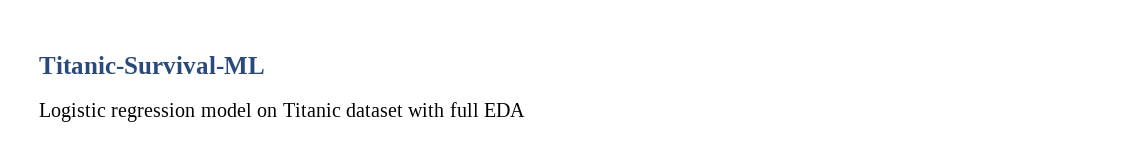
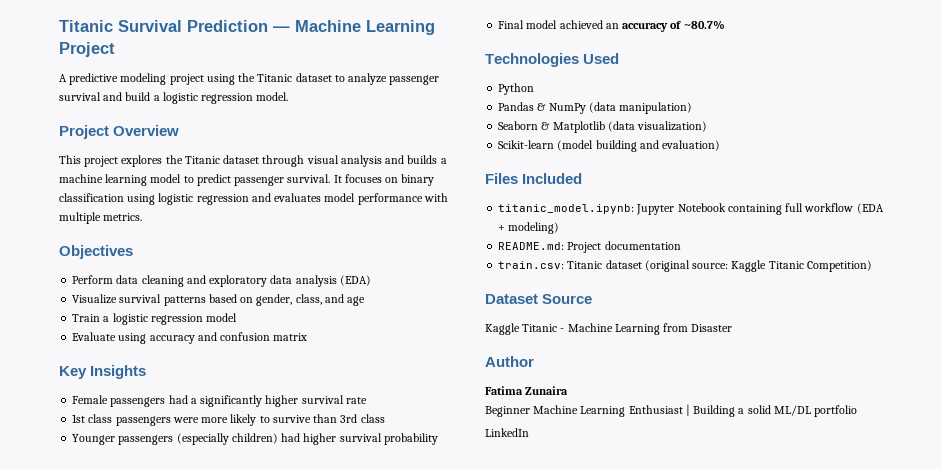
- Titanic-Survival-ML
- Logistic regression model on Titanic dataset with full EDA
+ Titanic Survival Prediction — Machine Learning Project
+ A predictive modeling project using the Titanic dataset to analyze passenger survival and build a logistic regression model.
+ Project Overview
+ This project explores the Titanic dataset through visual analysis and builds a machine learning model to predict passenger survival. It focuses on binary classification using logistic regression and evaluates model performance with multiple metrics.
+ Objectives
+ Perform data cleaning and exploratory data analysis (EDA)
+ Visualize survival patterns based on gender, class, and age
+ Train a logistic regression model
+ Evaluate using accuracy and confusion matrix
+ Key Insights
+ Female passengers had a significantly higher survival rate
+ 1st class passengers were more likely to survive than 3rd class
+ Younger passengers (especially children) had higher survival probability
+ Final model achieved an accuracy of ~80.7%
+ Technologies Used
+ Python
+ Pandas & NumPy (data manipulation)
+ Seaborn & Matplotlib (data visualization)
+ Scikit-learn (model building and evaluation)
+ Files Included
+ titanic_model.ipynb: Jupyter Notebook containing full workflow (EDA + modeling)
+ README.md: Project documentation
+ train.csv: Titanic dataset (original source: Kaggle Titanic Competition)
+ Dataset Source
+ Kaggle Titanic - Machine Learning from Disaster
+ Author
+ Fatima Zunaira
+ Beginner Machine Learning Enthusiast | Building a solid ML/DL portfolio
+ LinkedIn

